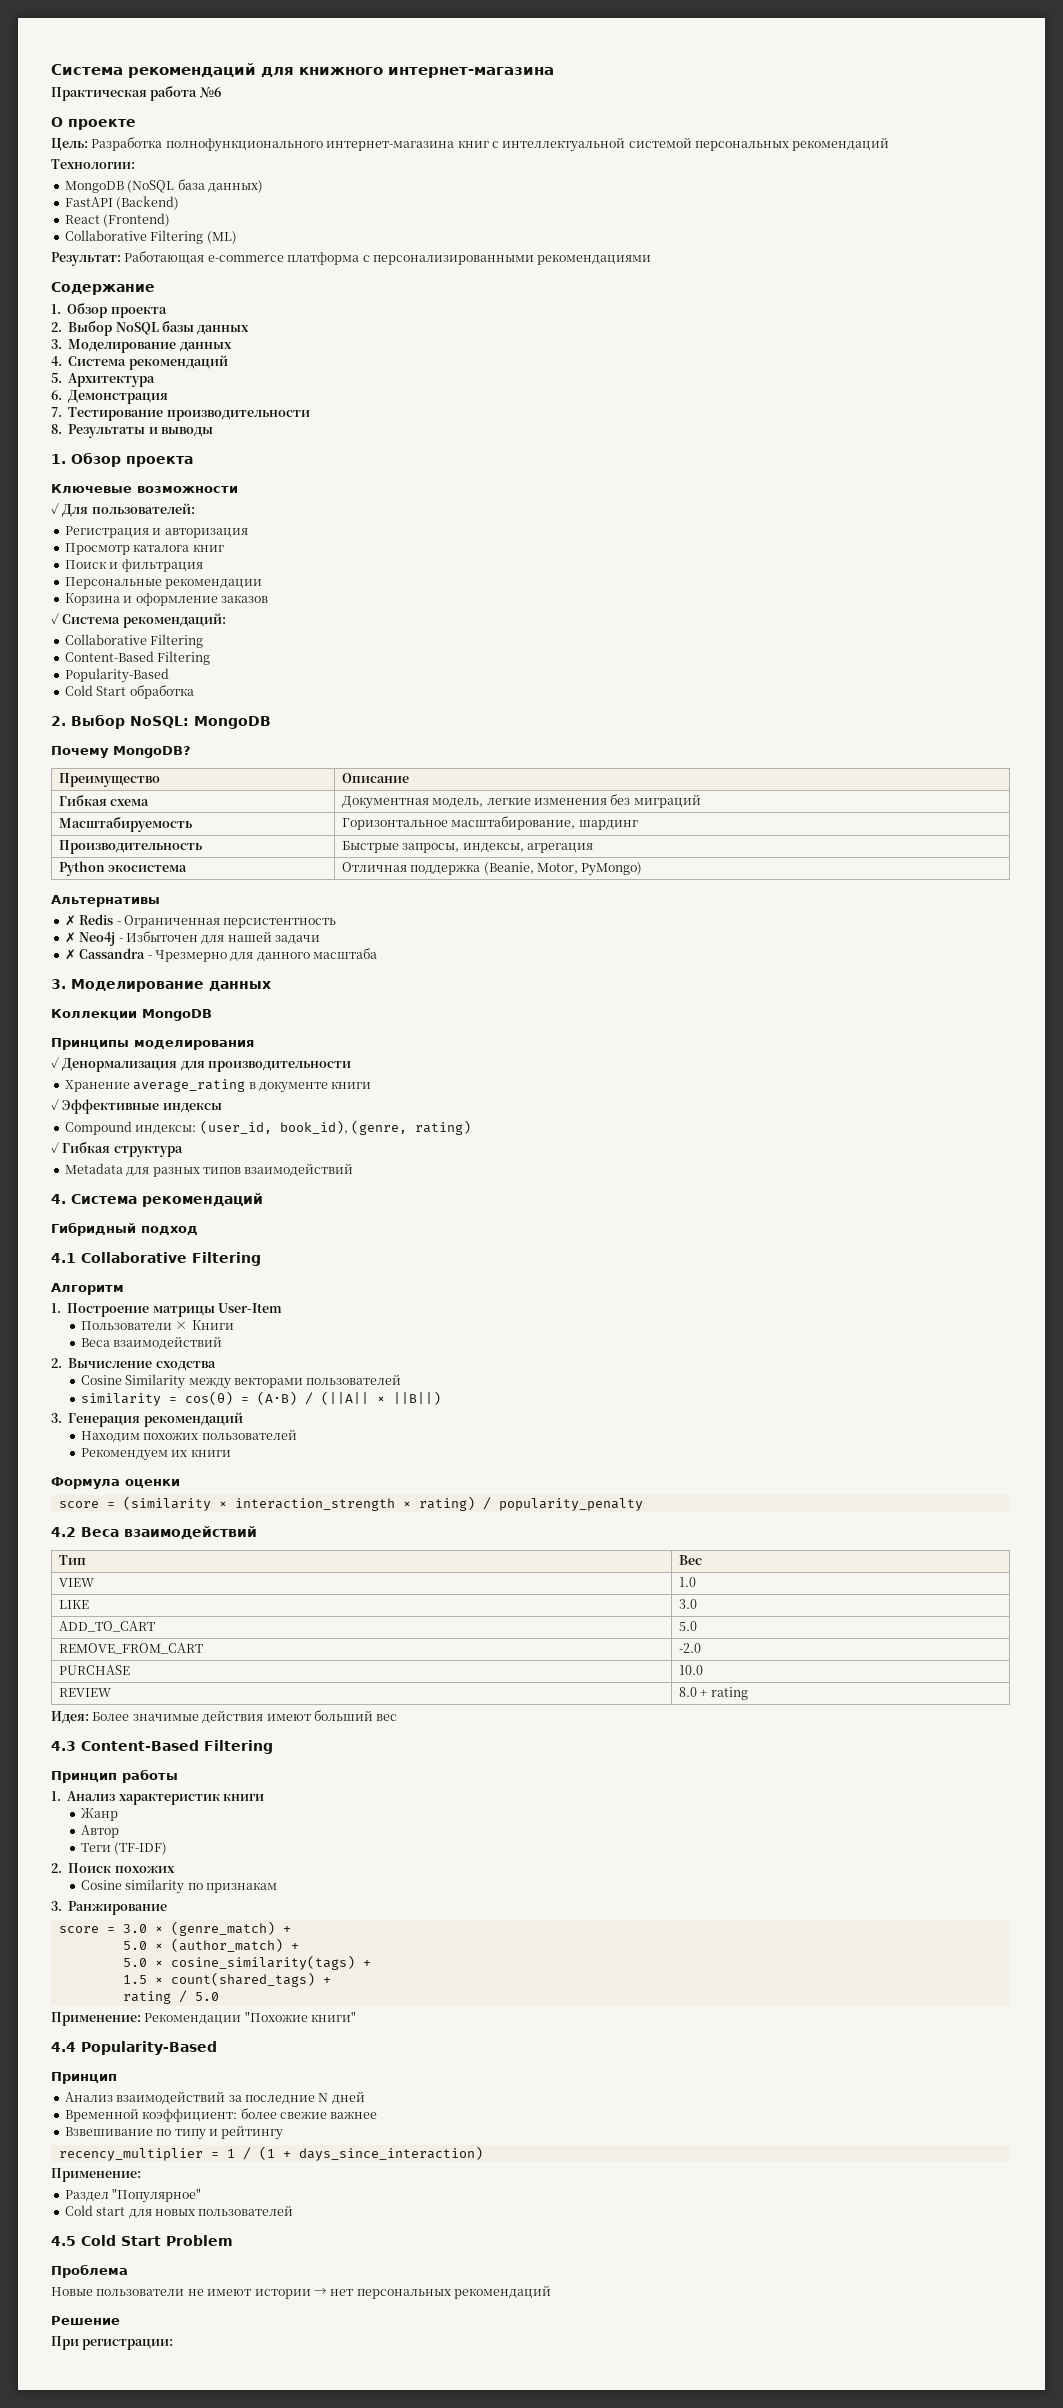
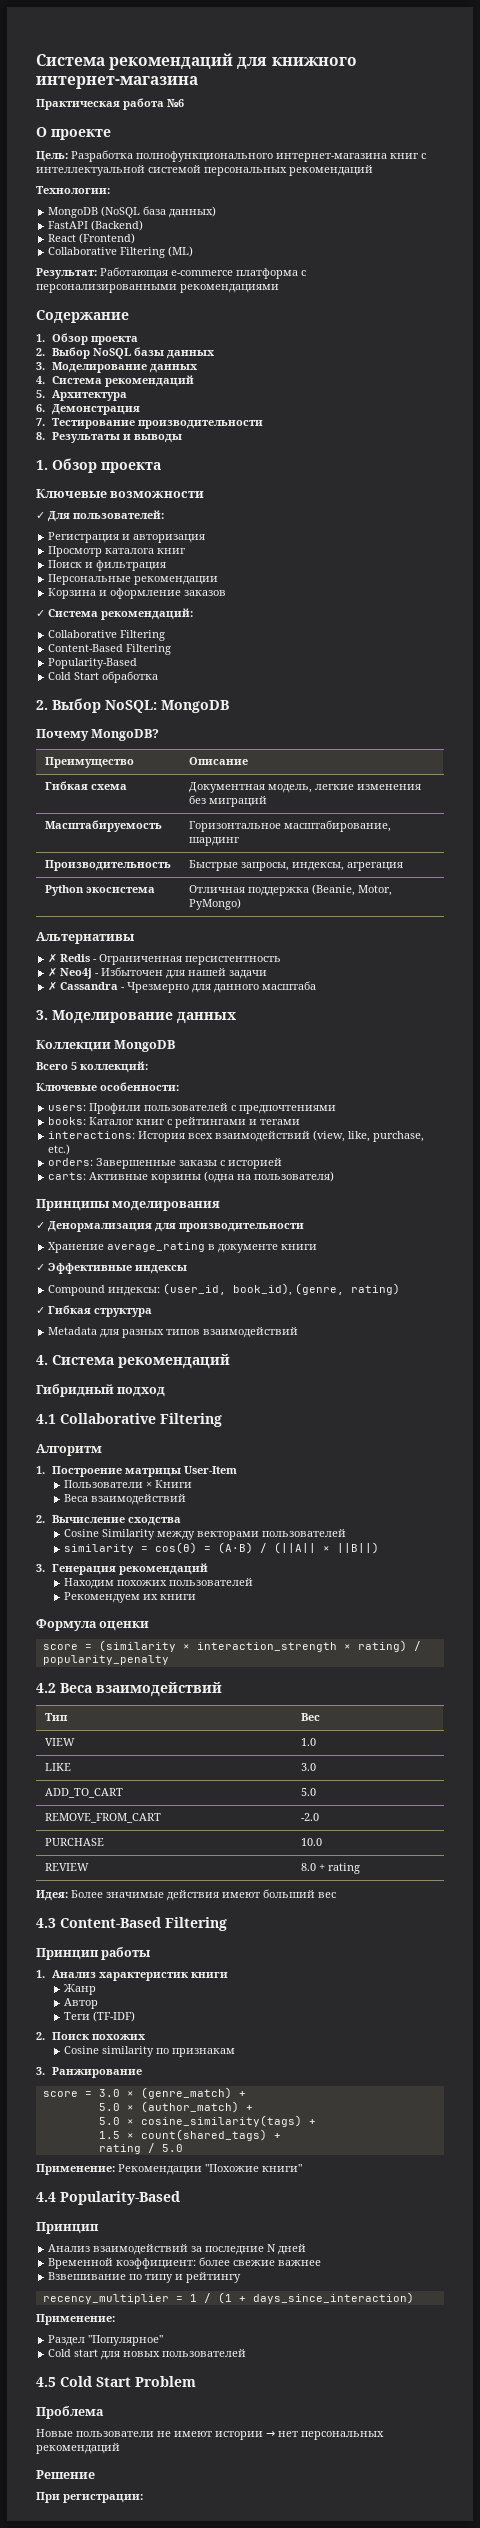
+ Всего 5 коллекций:
+ Ключевые особенности:
+ users: Профили пользователей с предпочтениями
+ books: Каталог книг с рейтингами и тегами
+ interactions: История всех взаимодействий (view, like, purchase, etc.)
+ orders: Завершенные заказы с историей
+ carts: Активные корзины (одна на пользователя)

